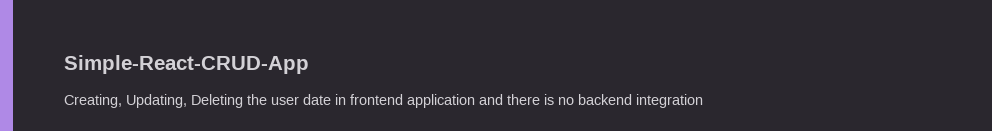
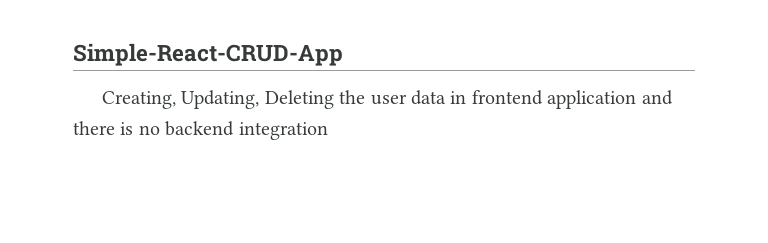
- Creating, Updating, Deleting the user date in frontend application and there is no backend integration
+ Creating, Updating, Deleting the user data in frontend application and there is no backend integration

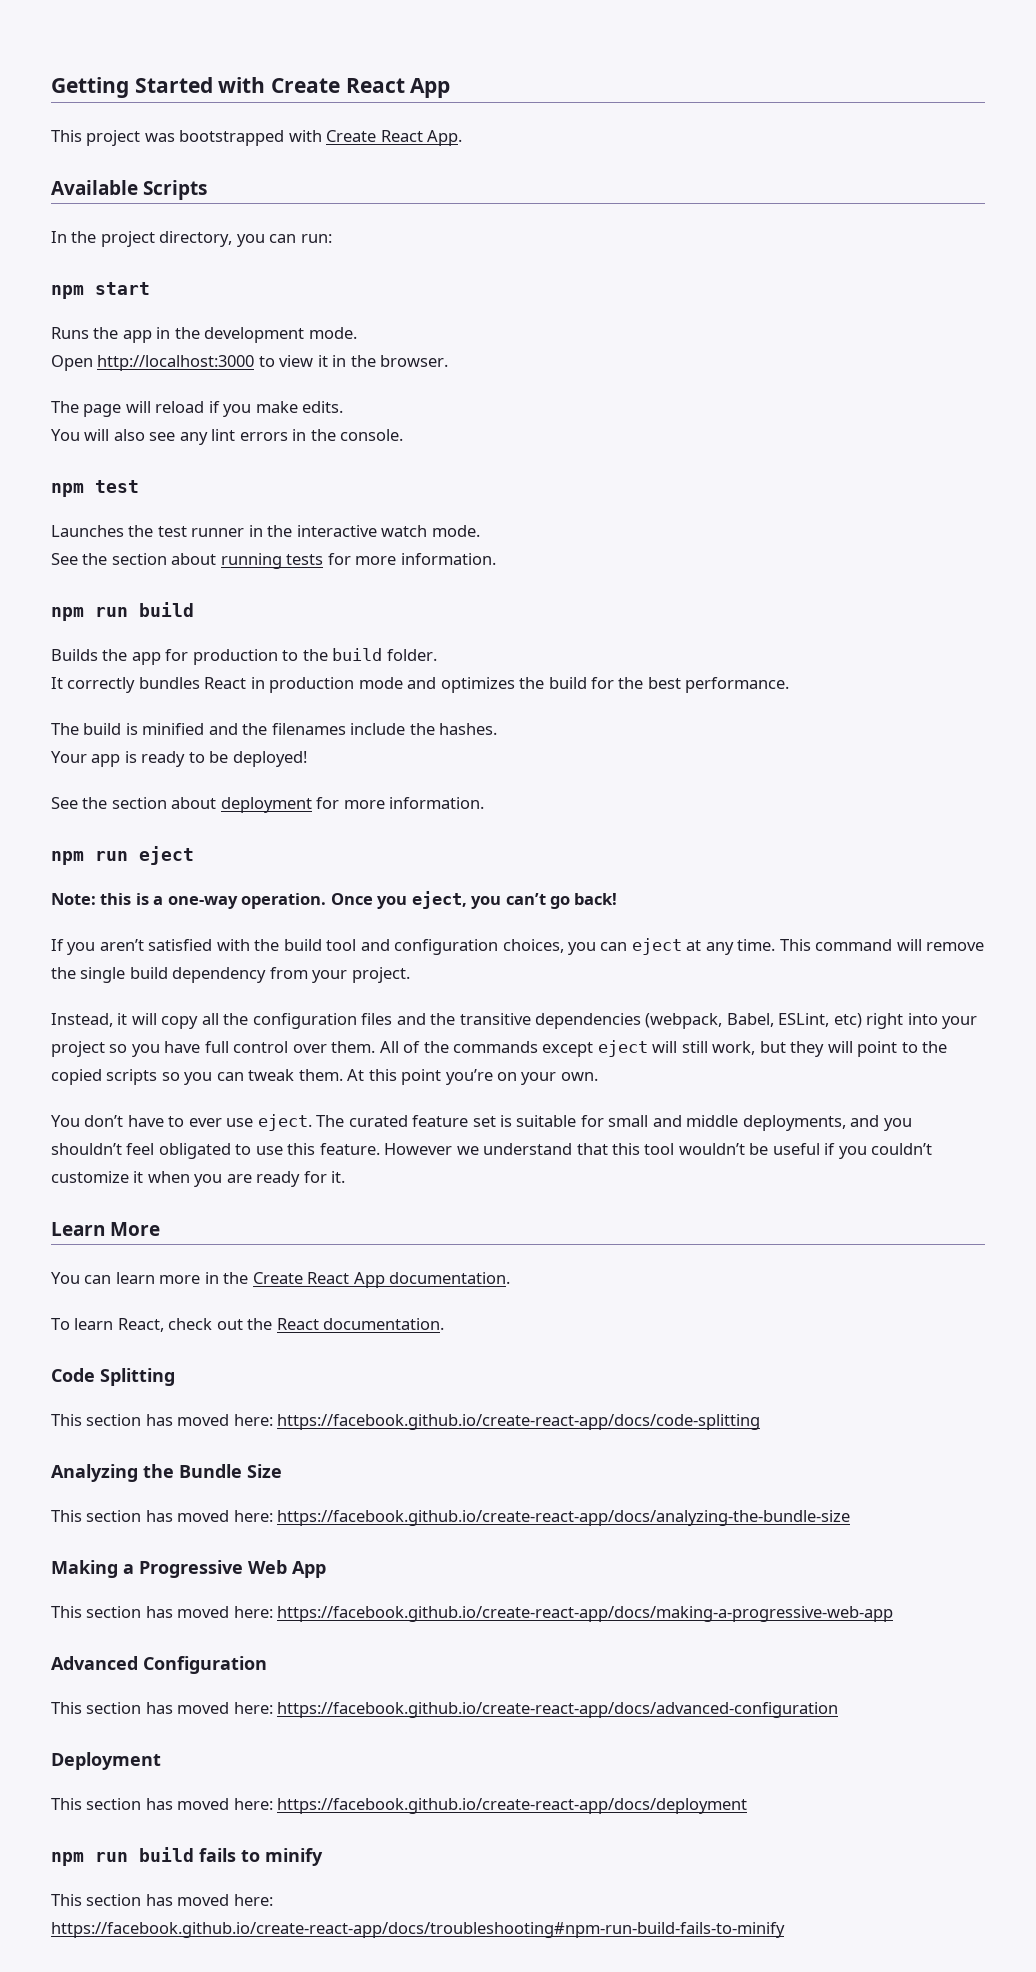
- Simple-React-CRUD-App
- Creating, Updating, Deleting the user data in frontend application and there is no backend integration
+ Getting Started with Create React App
+ This project was bootstrapped with Create React App.
+ Available Scripts
+ In the project directory, you can run:
+ npm start
+ Runs the app in the development mode.
+ Open http://localhost:3000 to view it in the browser.
+ The page will reload if you make edits.
+ You will also see any lint errors in the console.
+ npm test
+ Launches the test runner in the interactive watch mode.
+ See the section about running tests for more information.
+ npm run build
+ Builds the app for production to the build folder.
+ It correctly bundles React in production mode and optimizes the build for the best performance.
+ The build is minified and the filenames include the hashes.
+ Your app is ready to be deployed!
+ See the section about deployment for more information.
+ npm run eject
+ Note: this is a one-way operation. Once you eject, you can’t go back!
+ If you aren’t satisfied with the build tool and configuration choices, you can eject at any time. This command will remove the single build dependency from your project.
+ Instead, it will copy all the configuration files and the transitive dependencies (webpack, Babel, ESLint, etc) right into your project so you have full control over them. All of the commands except eject will still work, but they will point to the copied scripts so you can tweak them. At this point you’re on your own.
+ You don’t have to ever use eject. The curated feature set is suitable for small and middle deployments, and you shouldn’t feel obligated to use this feature. However we understand that this tool wouldn’t be useful if you couldn’t customize it when you are ready for it.
+ Learn More
+ You can learn more in the Create React App documentation.
+ To learn React, check out the React documentation.
+ Code Splitting
+ This section has moved here: https://facebook.github.io/create-react-app/docs/code-splitting
+ Analyzing the Bundle Size
+ This section has moved here: https://facebook.github.io/create-react-app/docs/analyzing-the-bundle-size
+ Making a Progressive Web App
+ This section has moved here: https://facebook.github.io/create-react-app/docs/making-a-progressive-web-app
+ Advanced Configuration
+ This section has moved here: https://facebook.github.io/create-react-app/docs/advanced-configuration
+ Deployment
+ This section has moved here: https://facebook.github.io/create-react-app/docs/deployment
+ npm run build fails to minify
+ This section has moved here: https://facebook.github.io/create-react-app/docs/troubleshooting#npm-run-build-fails-to-minify

